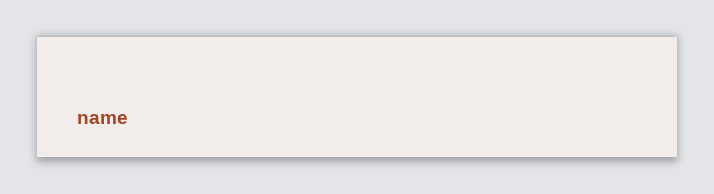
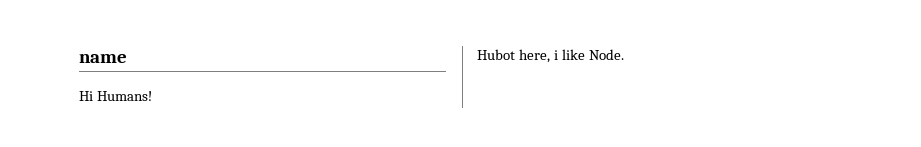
+ Hi Humans!
+ Hubot here, i like Node.

